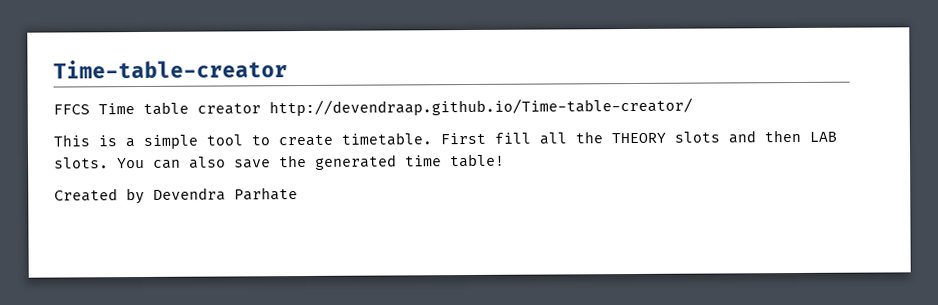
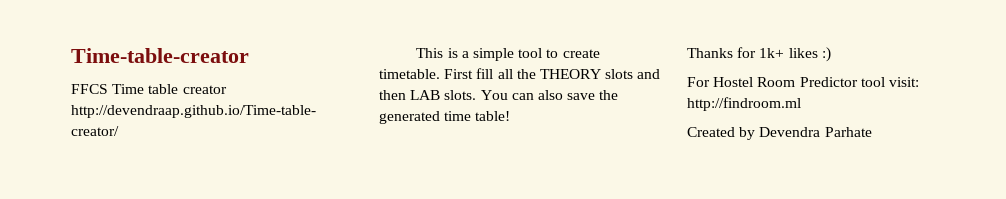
+ Thanks for 1k+ likes :)
+ For Hostel Room Predictor tool visit: http://findroom.ml

